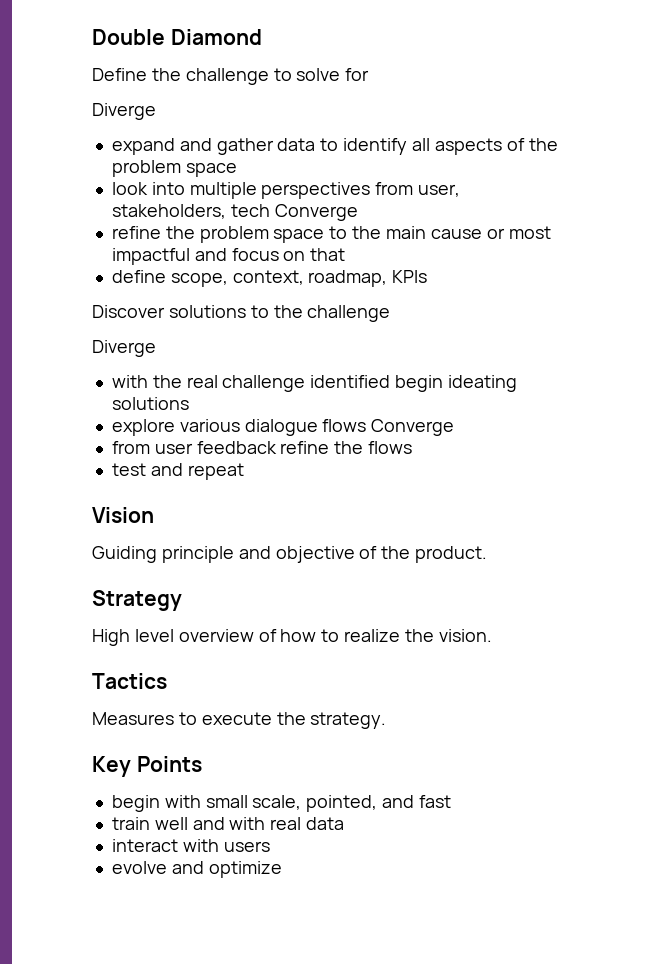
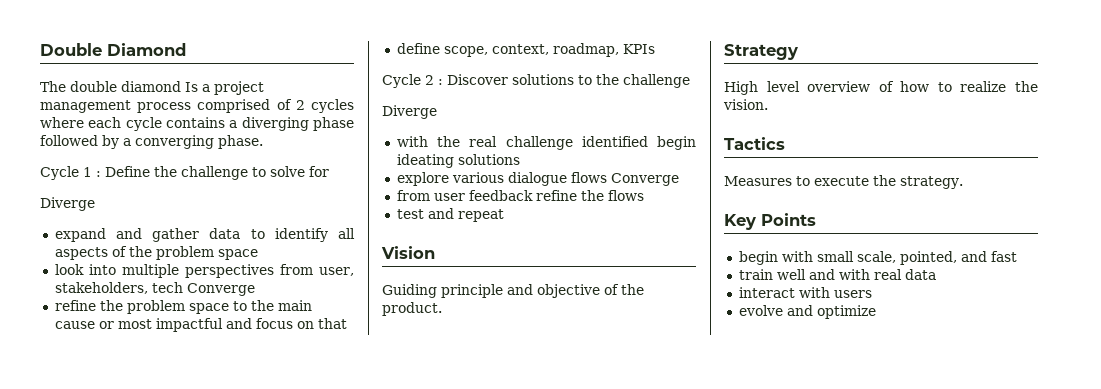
- Define the challenge to solve for
+ The double diamond Is a project management process comprised of 2 cycles where each cycle contains a diverging phase followed by a converging phase.
+ Cycle 1 : Define the challenge to solve for
- Discover solutions to the challenge
+ Cycle 2 : Discover solutions to the challenge

